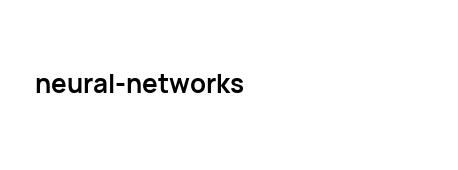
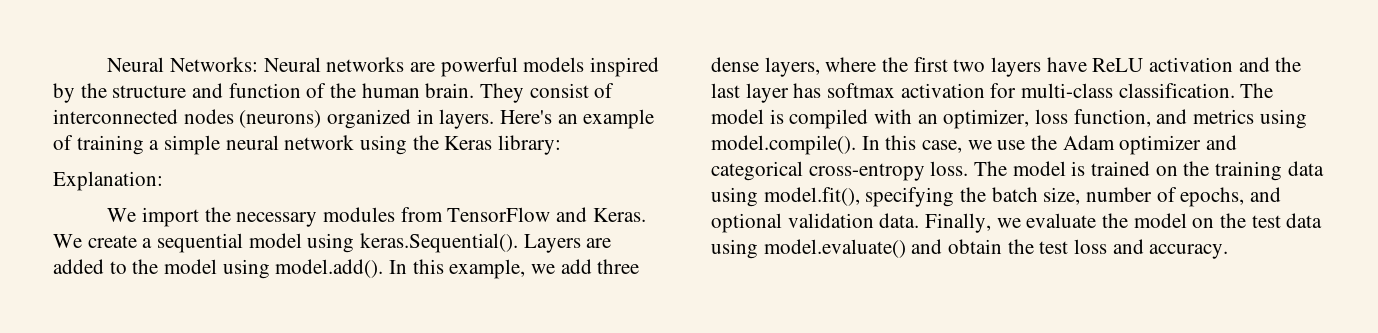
- neural-networks
+ Neural Networks: Neural networks are powerful models inspired by the structure and function of the human brain. They consist of interconnected nodes (neurons) organized in layers. Here's an example of training a simple neural network using the Keras library:
+ Explanation:
+ We import the necessary modules from TensorFlow and Keras. We create a sequential model using keras.Sequential(). Layers are added to the model using model.add(). In this example, we add three dense layers, where the first two layers have ReLU activation and the last layer has softmax activation for multi-class classification. The model is compiled with an optimizer, loss function, and metrics using model.compile(). In this case, we use the Adam optimizer and categorical cross-entropy loss. The model is trained on the training data using model.fit(), specifying the batch size, number of epochs, and optional validation data. Finally, we evaluate the model on the test data using model.evaluate() and obtain the test loss and accuracy.

